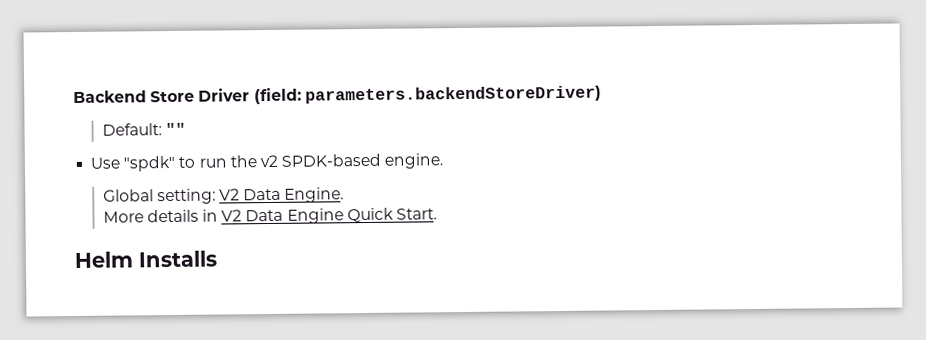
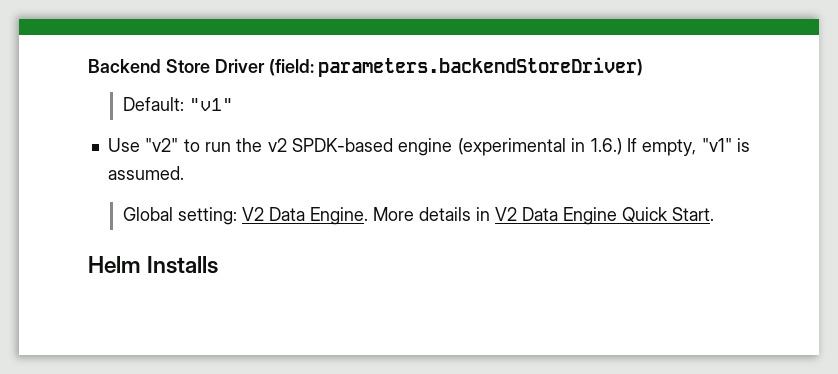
- Default: ""
+ Default: "v1"
- Use "spdk" to run the v2 SPDK-based engine.
+ Use "v2" to run the v2 SPDK-based engine (experimental in 1.6.) If empty, "v1" is assumed.
- Global setting: V2 Data Engine.
- More details in V2 Data Engine Quick Start.
+ Global setting: V2 Data Engine. More details in V2 Data Engine Quick Start.

